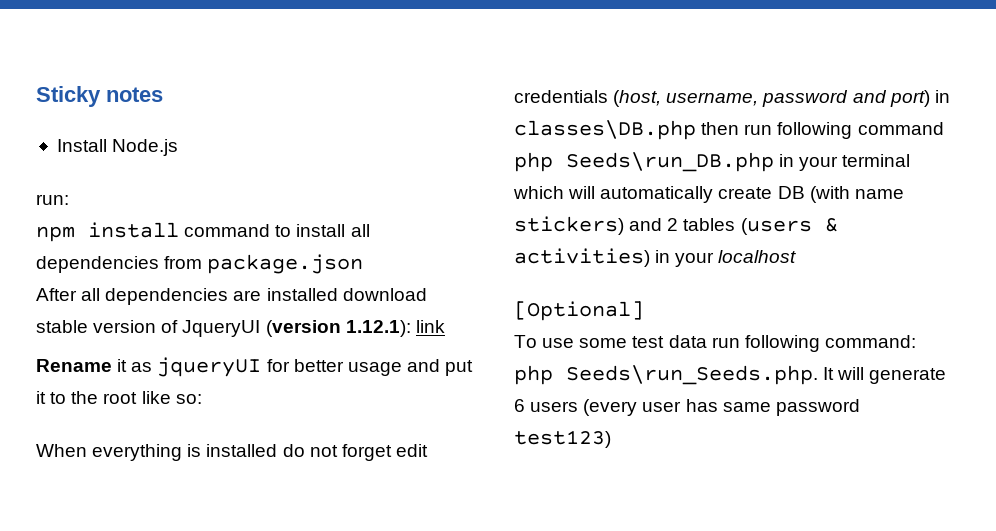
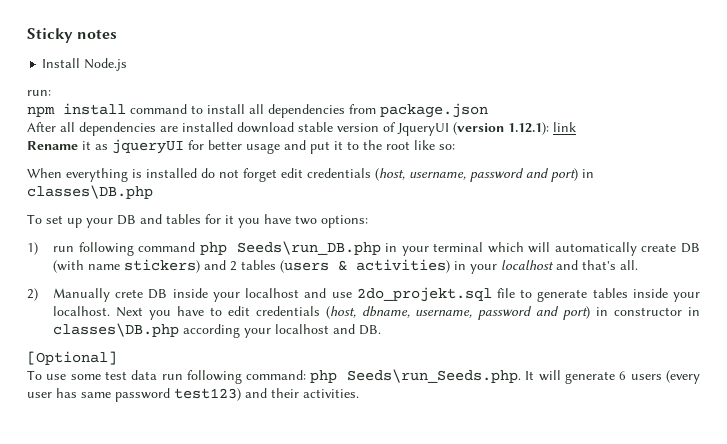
- When everything is installed do not forget edit credentials (host, username, password and port) in classes\DB.php then run following command php Seeds\run_DB.php in your terminal which will automatically create DB (with name stickers) and 2 tables (users & activities) in your localhost
+ When everything is installed do not forget edit credentials (host, username, password and port) in classes\DB.php
+ To set up your DB and tables for it you have two options:
+ 1) run following command php Seeds\run_DB.php in your terminal which will automatically create DB (with name stickers) and 2 tables (users & activities) in your localhost and that's all.
+ 2) Manually crete DB inside your localhost and use 2do_projekt.sql file to generate tables inside your localhost. Next you have to edit credentials (host, dbname, username, password and port) in constructor in classes\DB.php according your localhost and DB.
- To use some test data run following command: php Seeds\run_Seeds.php. It will generate 6 users (every user has same password test123)
+ To use some test data run following command: php Seeds\run_Seeds.php. It will generate 6 users (every user has same password test123) and their activities.

